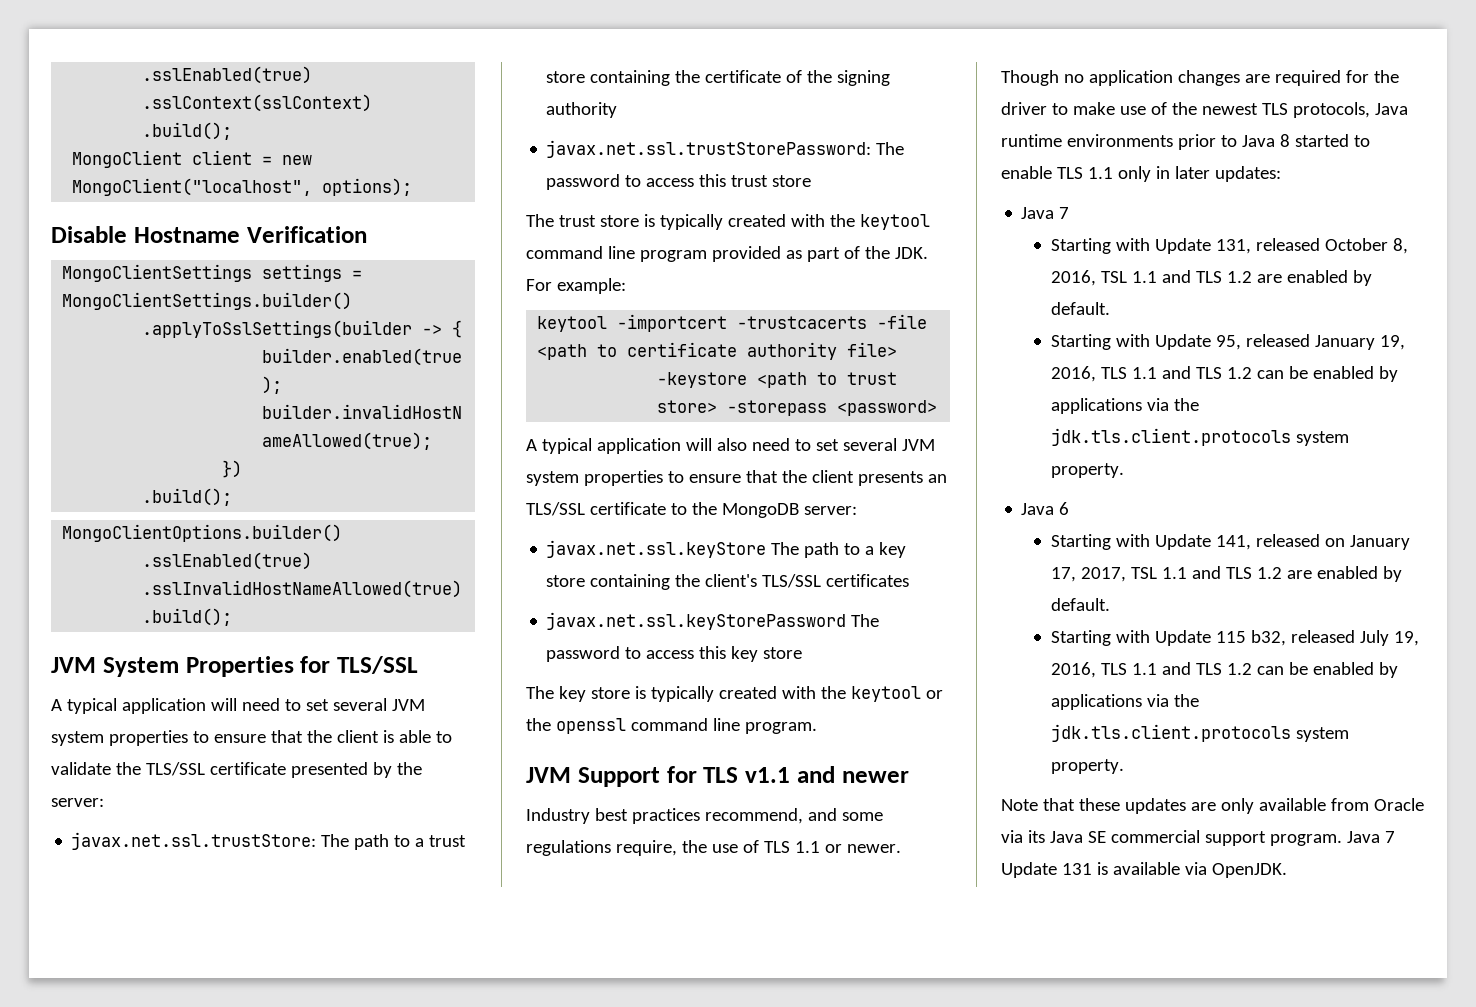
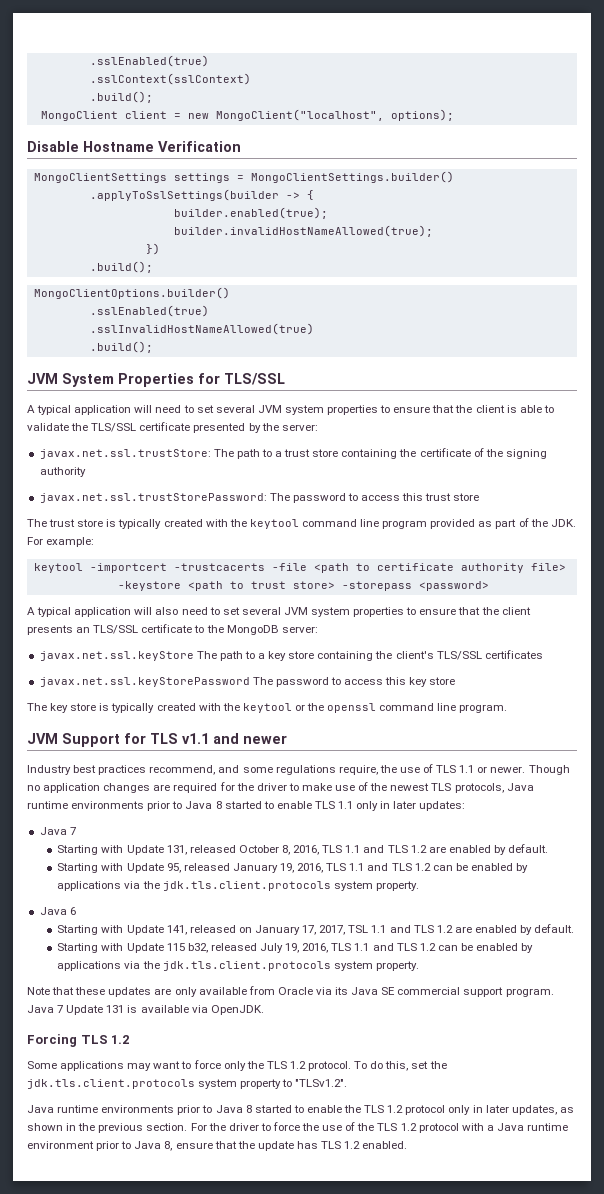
- Starting with Update 131, released October 8, 2016, TSL 1.1 and TLS 1.2 are enabled by default.
+ Starting with Update 131, released October 8, 2016, TLS 1.1 and TLS 1.2 are enabled by default.
+ Forcing TLS 1.2
+ Some applications may want to force only the TLS 1.2 protocol. To do this, set the jdk.tls.client.protocols system property to "TLSv1.2".
+ Java runtime environments prior to Java 8 started to enable the TLS 1.2 protocol only in later updates, as shown in the previous section. For the driver to force the use of the TLS 1.2 protocol with a Java runtime environment prior to Java 8, ensure that the update has TLS 1.2 enabled.

